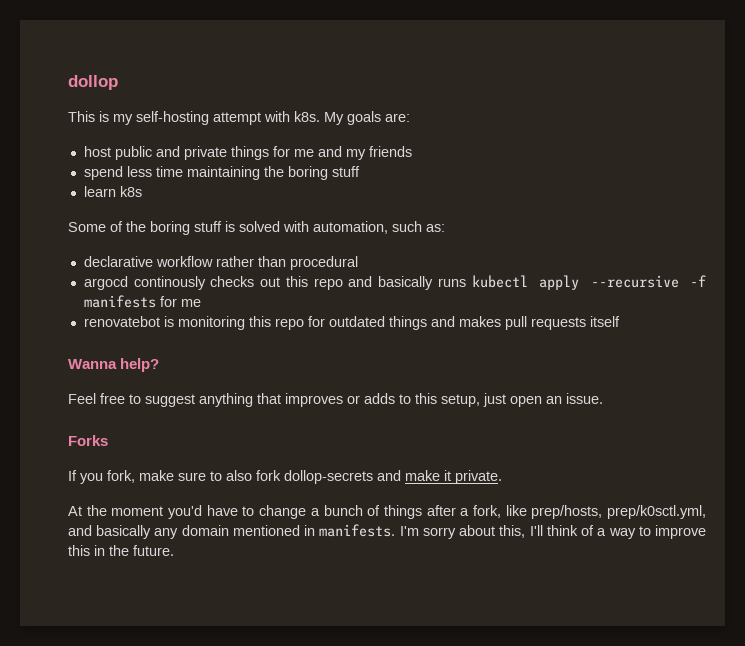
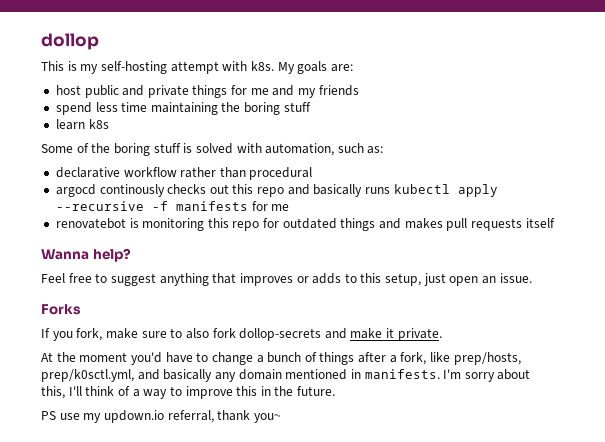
+ PS use my updown.io referral, thank you~

